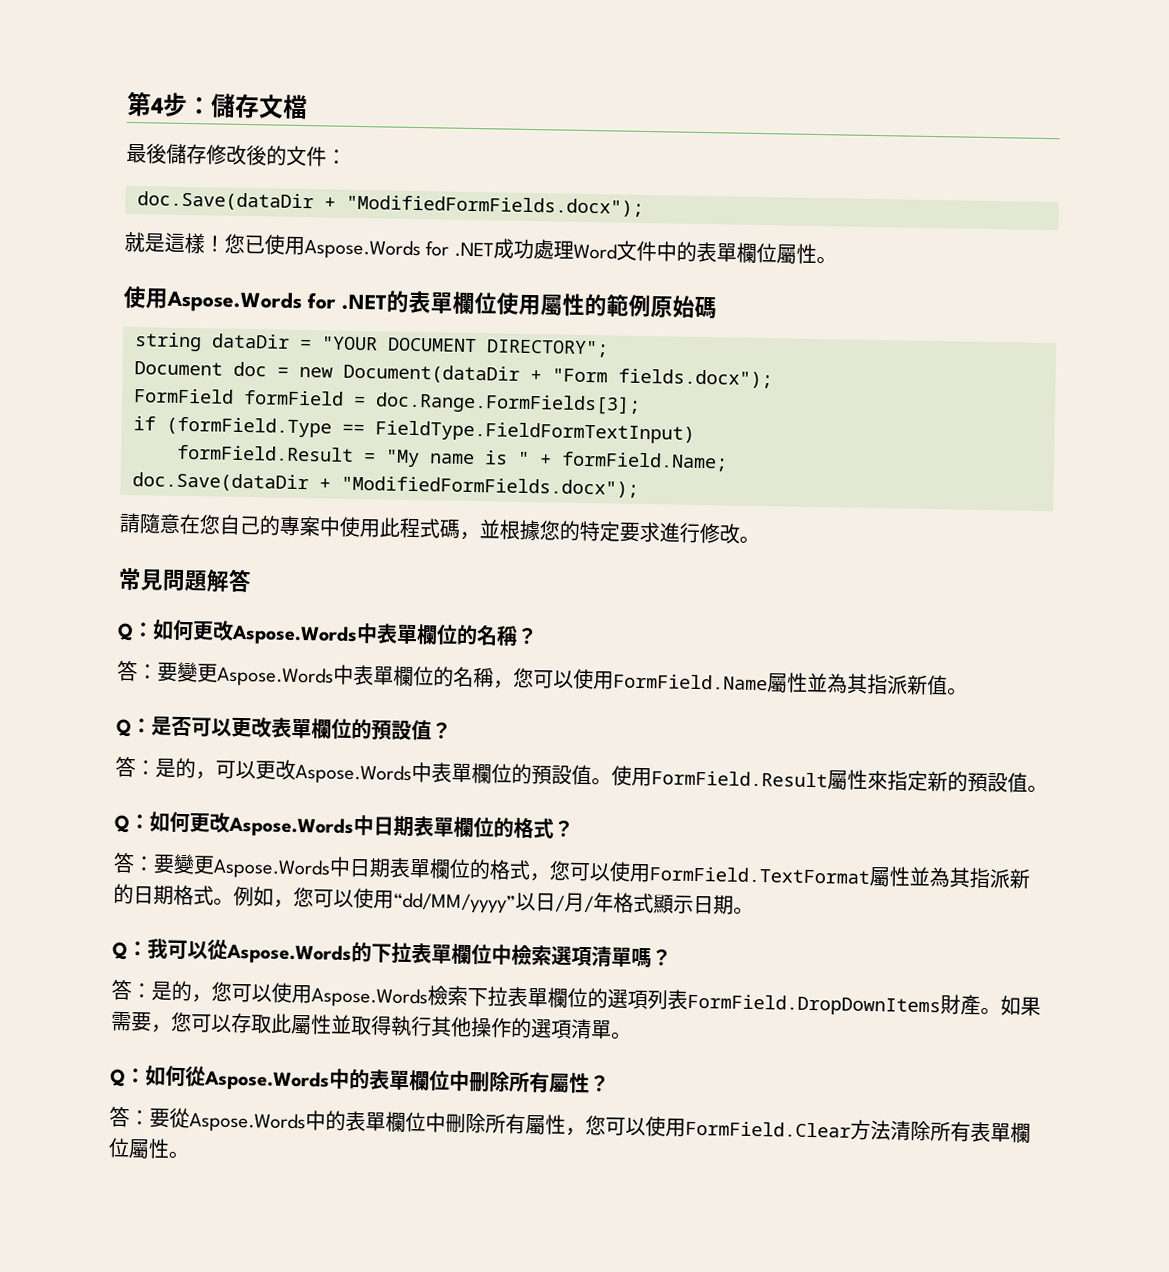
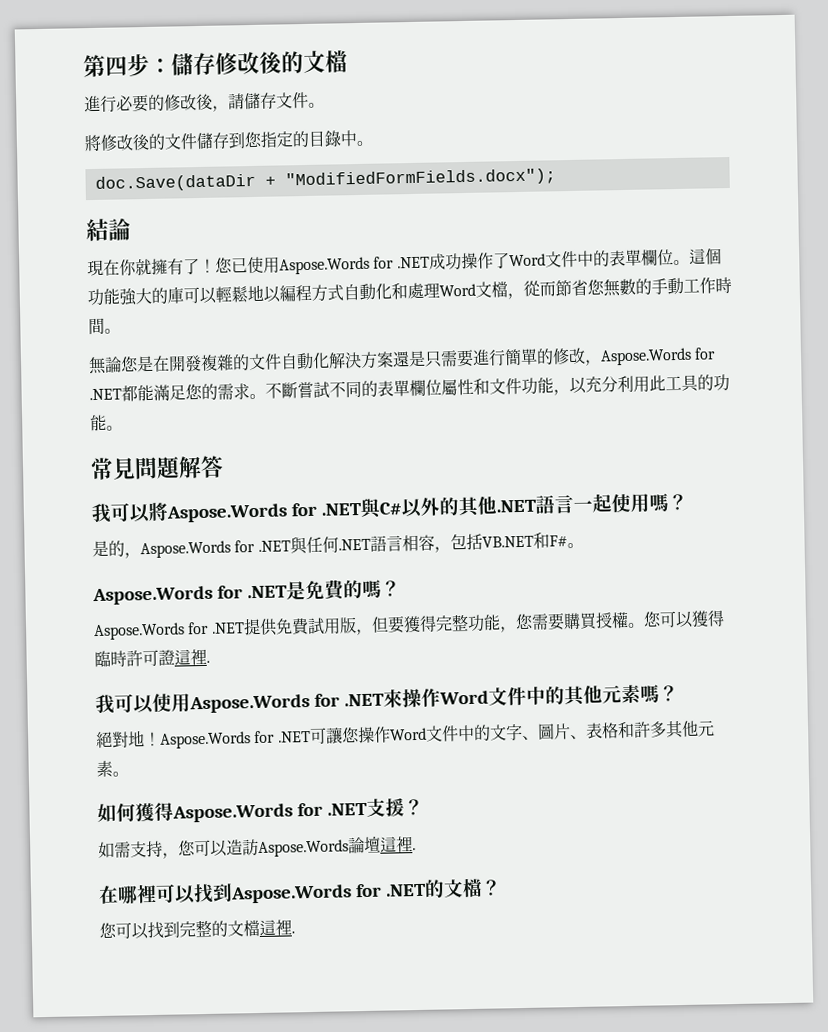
- 第4步：儲存文檔
- 最後儲存修改後的文件：
+ 第四步：儲存修改後的文檔
+ 進行必要的修改後，請儲存文件。
+ 將修改後的文件儲存到您指定的目錄中。
  doc.Save(dataDir + "ModifiedFormFields.docx");
- 就是這樣！
+ 結論
+ 現在你就擁有了！
- 您已使用Aspose.Words for .NET成功處理Word文件中的表單欄位屬性。
- 使用Aspose.Words for .NET的表單欄位使用屬性的範例原始碼
- string dataDir = "YOUR DOCUMENT DIRECTORY";
- Document doc = new Document(dataDir + "Form fields.docx");
- FormField formField = doc.Range.FormFields[3];
- if (formField.Type == FieldType.FieldFormTextInput)
- formField.Result = "My name is " + formField.Name;
- doc.Save(dataDir + "ModifiedFormFields.docx");
- 請隨意在您自己的專案中使用此程式碼，並根據您的特定要求進行修改。
+ 您已使用Aspose.Words for .NET成功操作了Word文件中的表單欄位。這個功能強大的庫可以輕鬆地以編程方式自動化和處理Word文檔，從而節省您無數的手動工作時間。
+ 無論您是在開發複雜的文件自動化解決方案還是只需要進行簡單的修改，Aspose.Words for .NET都能滿足您的需求。不斷嘗試不同的表單欄位屬性和文件功能，以充分利用此工具的功能。
  常見問題解答
- Q：如何更改Aspose.Words中表單欄位的名稱？
- 答：要變更Aspose.Words中表單欄位的名稱，您可以使用FormField.Name屬性並為其指派新值。
- Q：是否可以更改表單欄位的預設值？
- 答：是的，可以更改Aspose.Words中表單欄位的預設值。使用FormField.Result屬性來指定新的預設值。
- Q：如何更改Aspose.Words中日期表單欄位的格式？
- 答：要變更Aspose.Words中日期表單欄位的格式，您可以使用FormField.TextFormat屬性並為其指派新的日期格式。例如，您可以使用“dd/MM/yyyy”以日/月/年格式顯示日期。
- Q：我可以從Aspose.Words的下拉表單欄位中檢索選項清單嗎？
- 答：是的，您可以使用Aspose.Words檢索下拉表單欄位的選項列表FormField.DropDownItems財產。如果需要，您可以存取此屬性並取得執行其他操作的選項清單。
- Q：如何從Aspose.Words中的表單欄位中刪除所有屬性？
- 答：要從Aspose.Words中的表單欄位中刪除所有屬性，您可以使用FormField.Clear方法清除所有表單欄位屬性。
+ 我可以將Aspose.Words for .NET與C#以外的其他.NET語言一起使用嗎？
+ 是的，Aspose.Words for .NET與任何.NET語言相容，包括VB.NET和F#。
+ Aspose.Words for .NET是免費的嗎？
+ Aspose.Words for .NET提供免費試用版，但要獲得完整功能，您需要購買授權。您可以獲得臨時許可證這裡.
+ 我可以使用Aspose.Words for .NET來操作Word文件中的其他元素嗎？
+ 絕對地！Aspose.Words for .NET可讓您操作Word文件中的文字、圖片、表格和許多其他元素。
+ 如何獲得Aspose.Words for .NET支援？
+ 如需支持，您可以造訪Aspose.Words論壇這裡.
+ 在哪裡可以找到Aspose.Words for .NET的文檔？
+ 您可以找到完整的文檔這裡.

